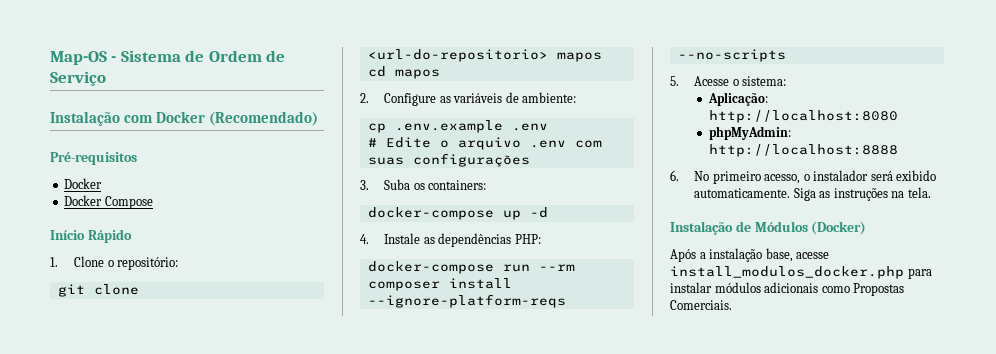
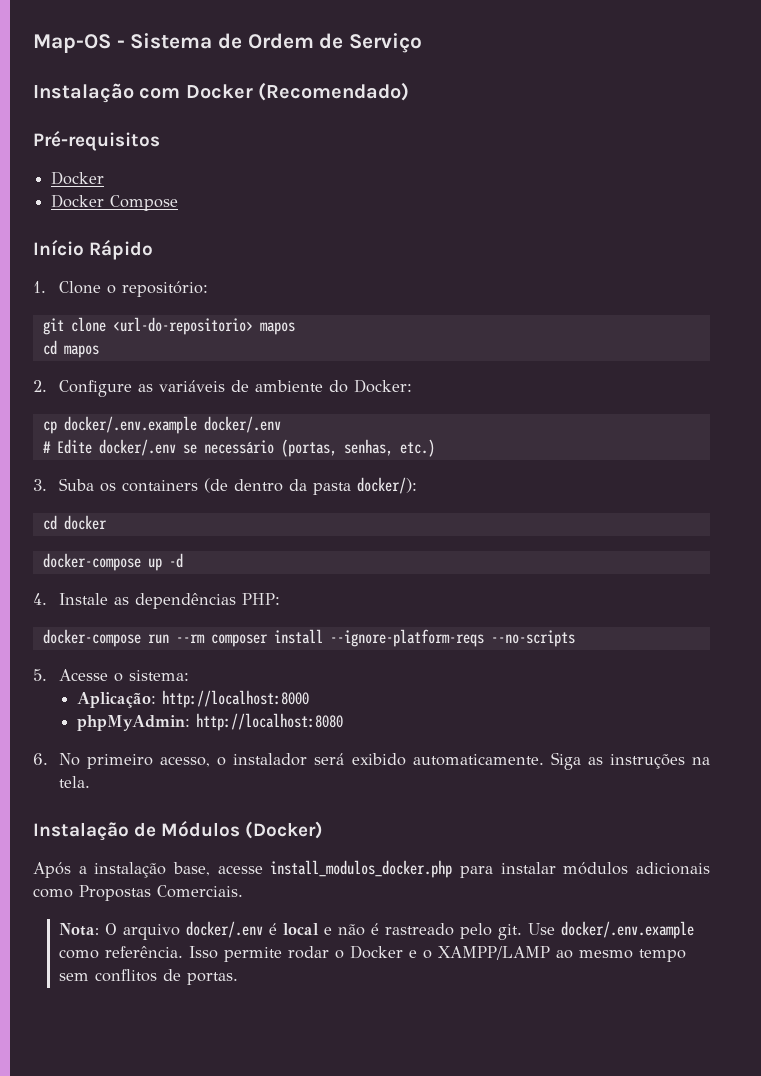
- 2. Configure as variáveis de ambiente:
+ 2. Configure as variáveis de ambiente do Docker:
- cp .env.example .env
+ cp docker/.env.example docker/.env
- # Edite o arquivo .env com suas configurações
- 3. Suba os containers:
+ # Edite docker/.env se necessário (portas, senhas, etc.)
+ 3. Suba os containers (de dentro da pasta docker/):
+ cd docker
- Aplicação: http://localhost:8080
+ Aplicação: http://localhost:8000
- phpMyAdmin: http://localhost:8888
+ phpMyAdmin: http://localhost:8080
+ Nota: O arquivo docker/.env é local e não é rastreado pelo git. Use docker/.env.example como referência. Isso permite rodar o Docker e o XAMPP/LAMP ao mesmo tempo sem conflitos de portas.

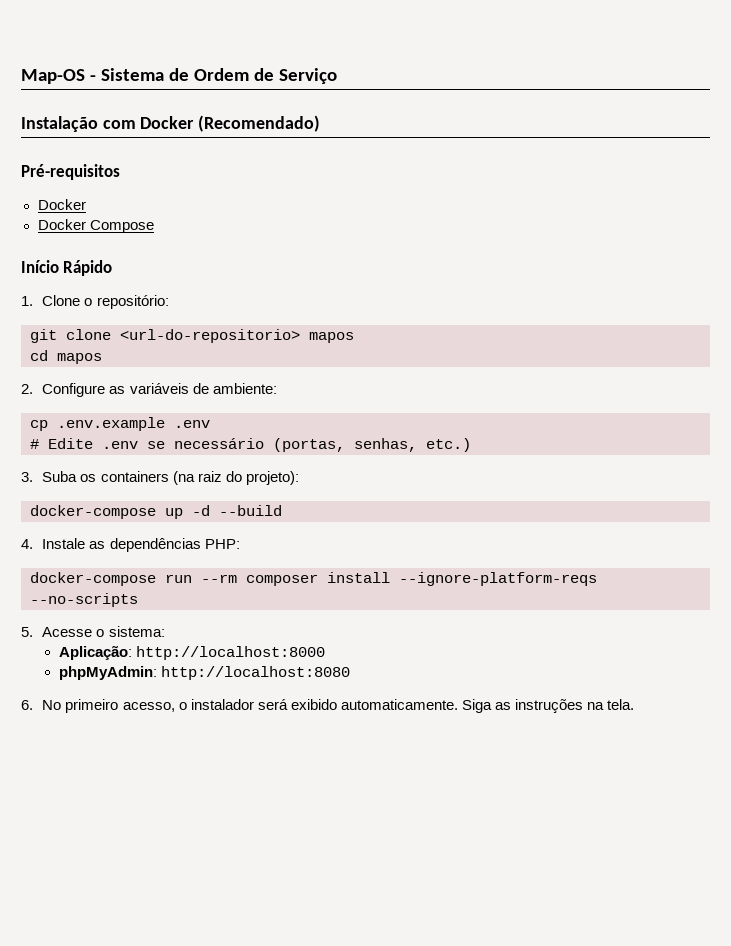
- 2. Configure as variáveis de ambiente do Docker:
+ 2. Configure as variáveis de ambiente:
- cp docker/.env.example docker/.env
+ cp .env.example .env
- # Edite docker/.env se necessário (portas, senhas, etc.)
+ # Edite .env se necessário (portas, senhas, etc.)
- 3. Suba os containers (de dentro da pasta docker/):
- cd docker
+ 3. Suba os containers (na raiz do projeto):
- docker-compose up -d
+ docker-compose up -d --build
- Instalação de Módulos (Docker)
- Após a instalação base, acesse install_modulos_docker.php para instalar módulos adicionais como Propostas Comerciais.
- Nota: O arquivo docker/.env é local e não é rastreado pelo git. Use docker/.env.example como referência. Isso permite rodar o Docker e o XAMPP/LAMP ao mesmo tempo sem conflitos de portas.

